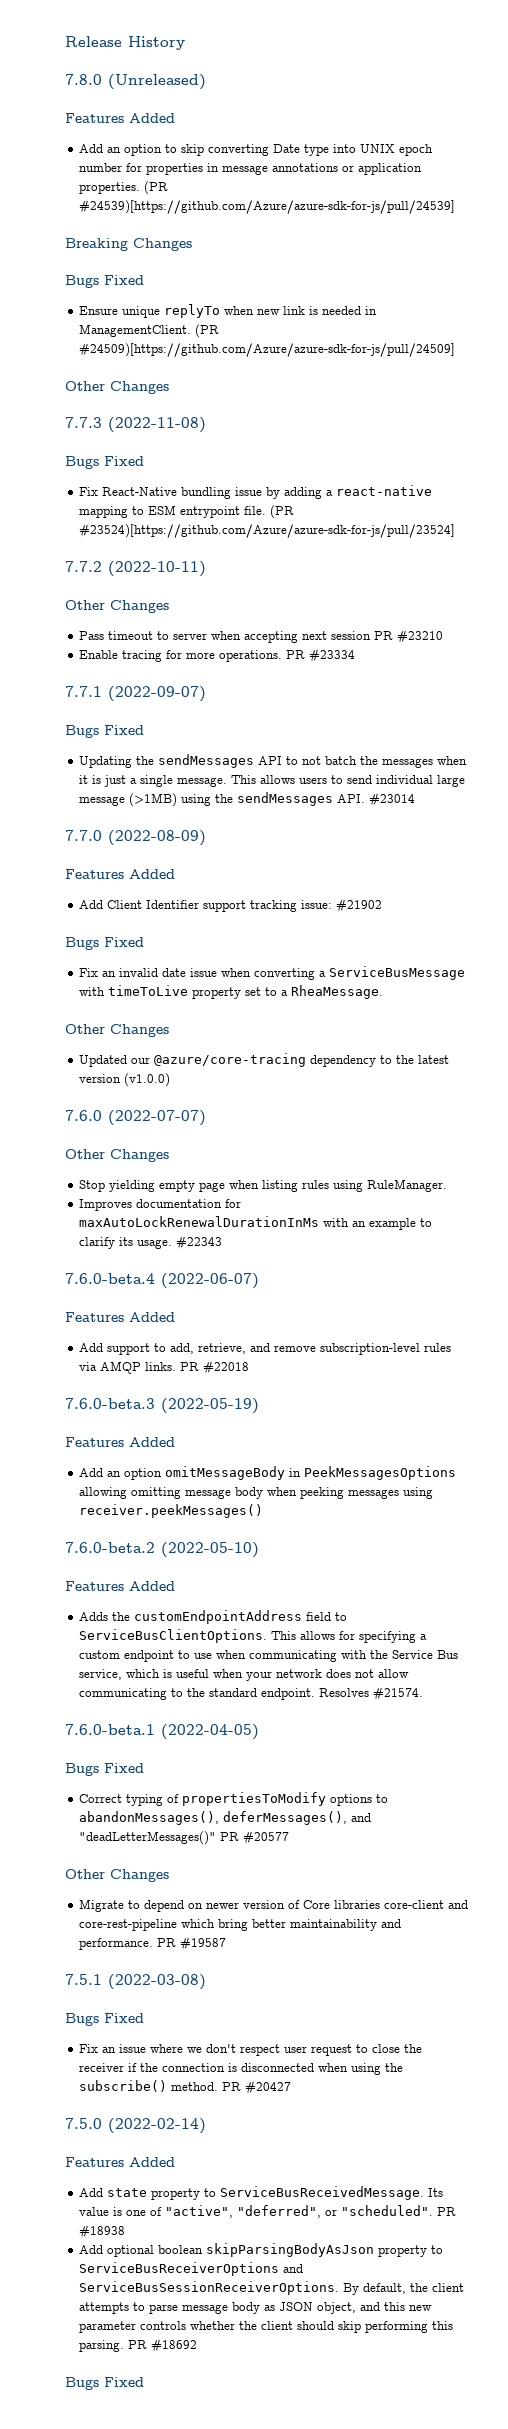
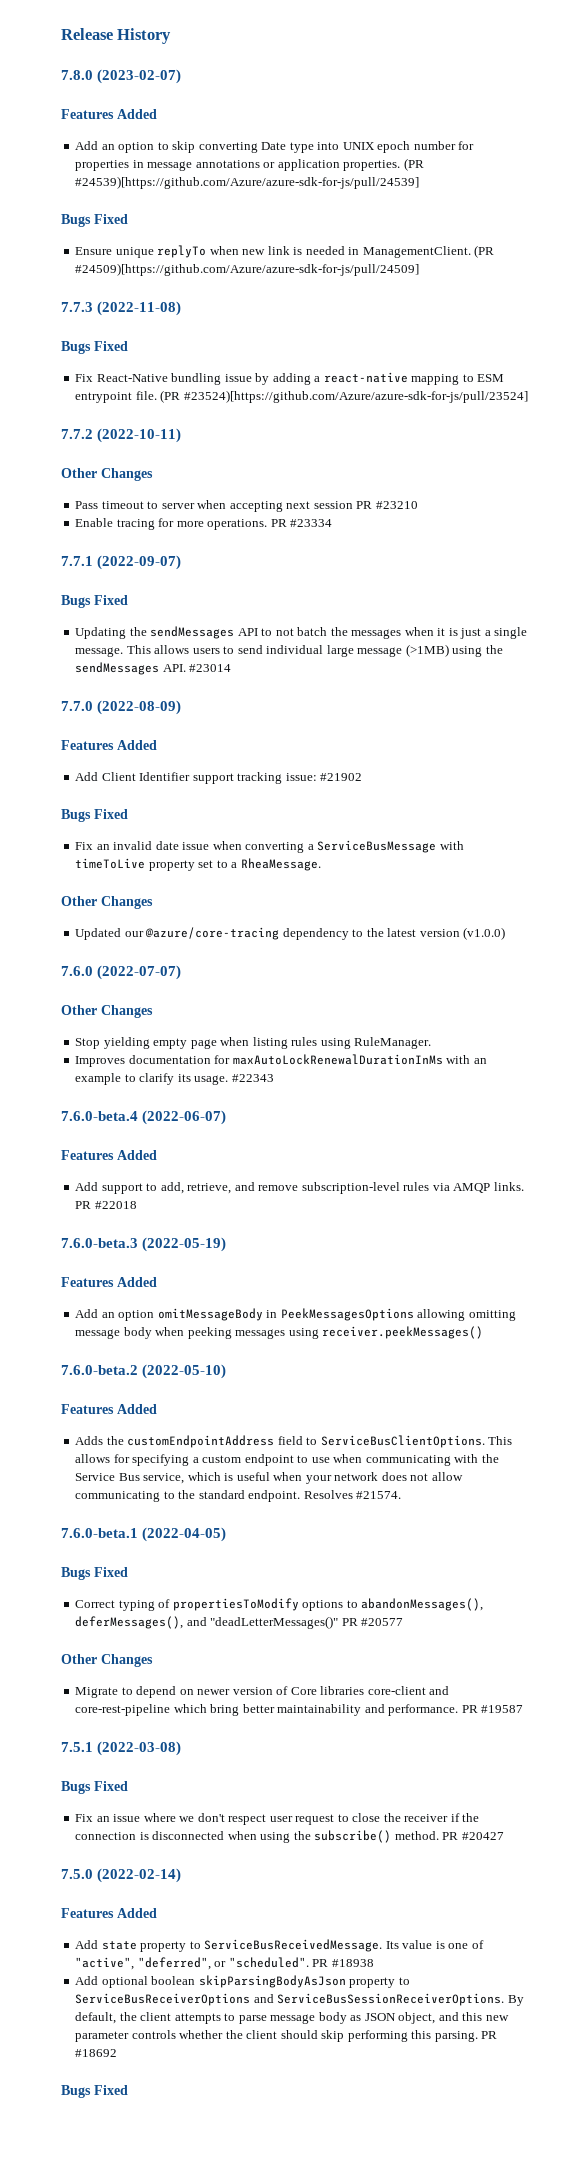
- 7.8.0 (Unreleased)
+ 7.8.0 (2023-02-07)
- Breaking Changes
  (PR #24509)[https://github.com/Azure/azure-sdk-for-js/pull/24509]
- Other Changes

